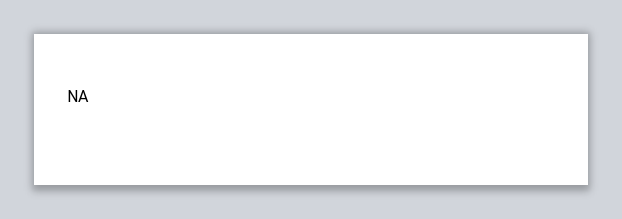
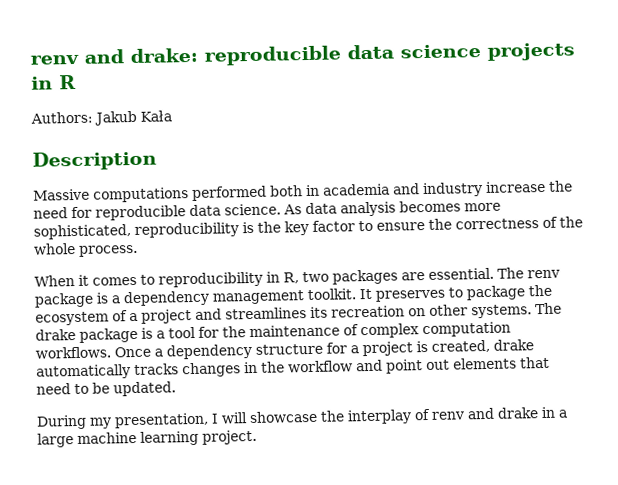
- NA
+ renv and drake: reproducible data science projects in R
+ Authors: Jakub Kała
+ Description
+ Massive computations performed both in academia and industry increase the need for reproducible data science. As data analysis becomes more sophisticated, reproducibility is the key factor to ensure the correctness of the whole process.
+ When it comes to reproducibility in R, two packages are essential. The renv package is a dependency management toolkit. It preserves to package the ecosystem of a project and streamlines its recreation on other systems. The drake package is a tool for the maintenance of complex computation workflows. Once a dependency structure for a project is created, drake automatically tracks changes in the workflow and point out elements that need to be updated.
+ During my presentation, I will showcase the interplay of renv and drake in a large machine learning project.

